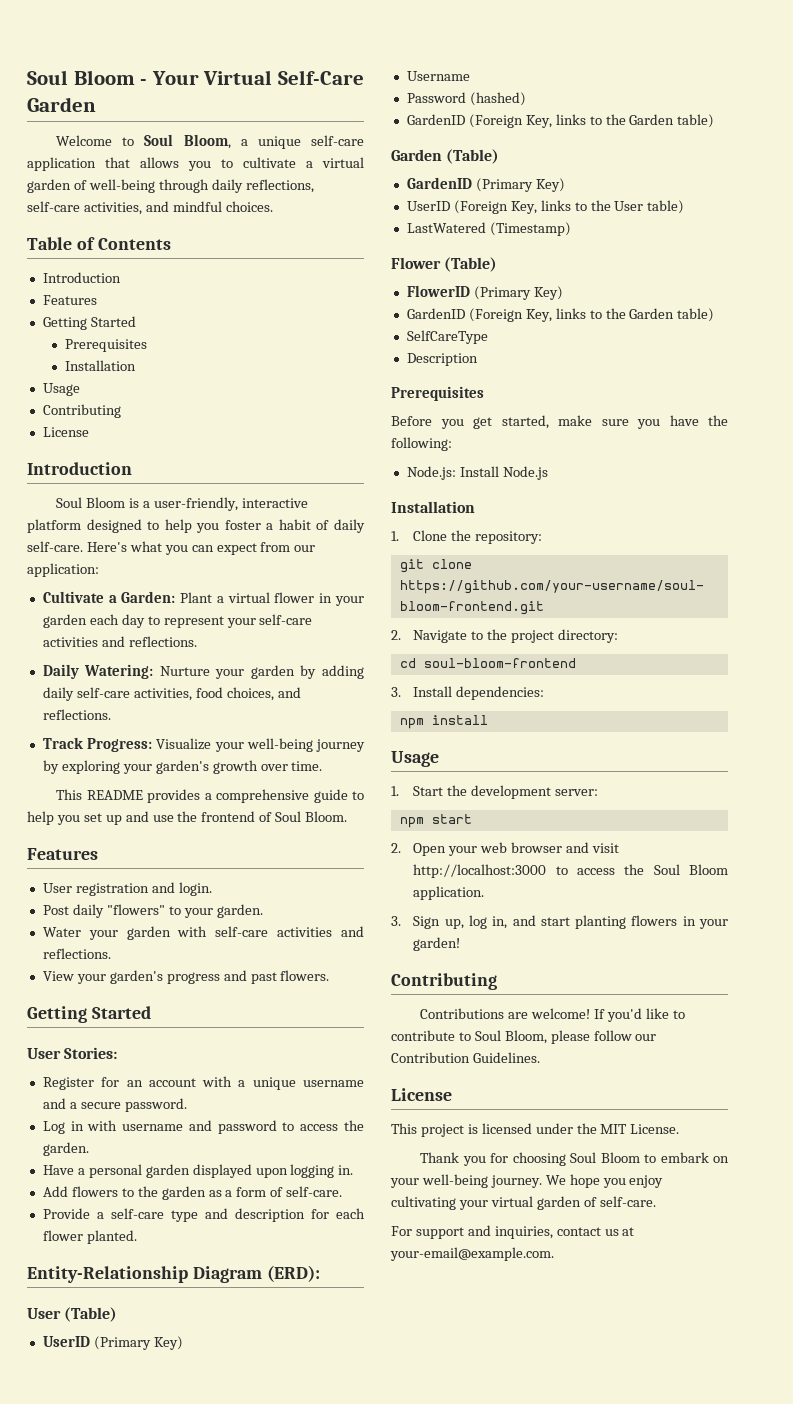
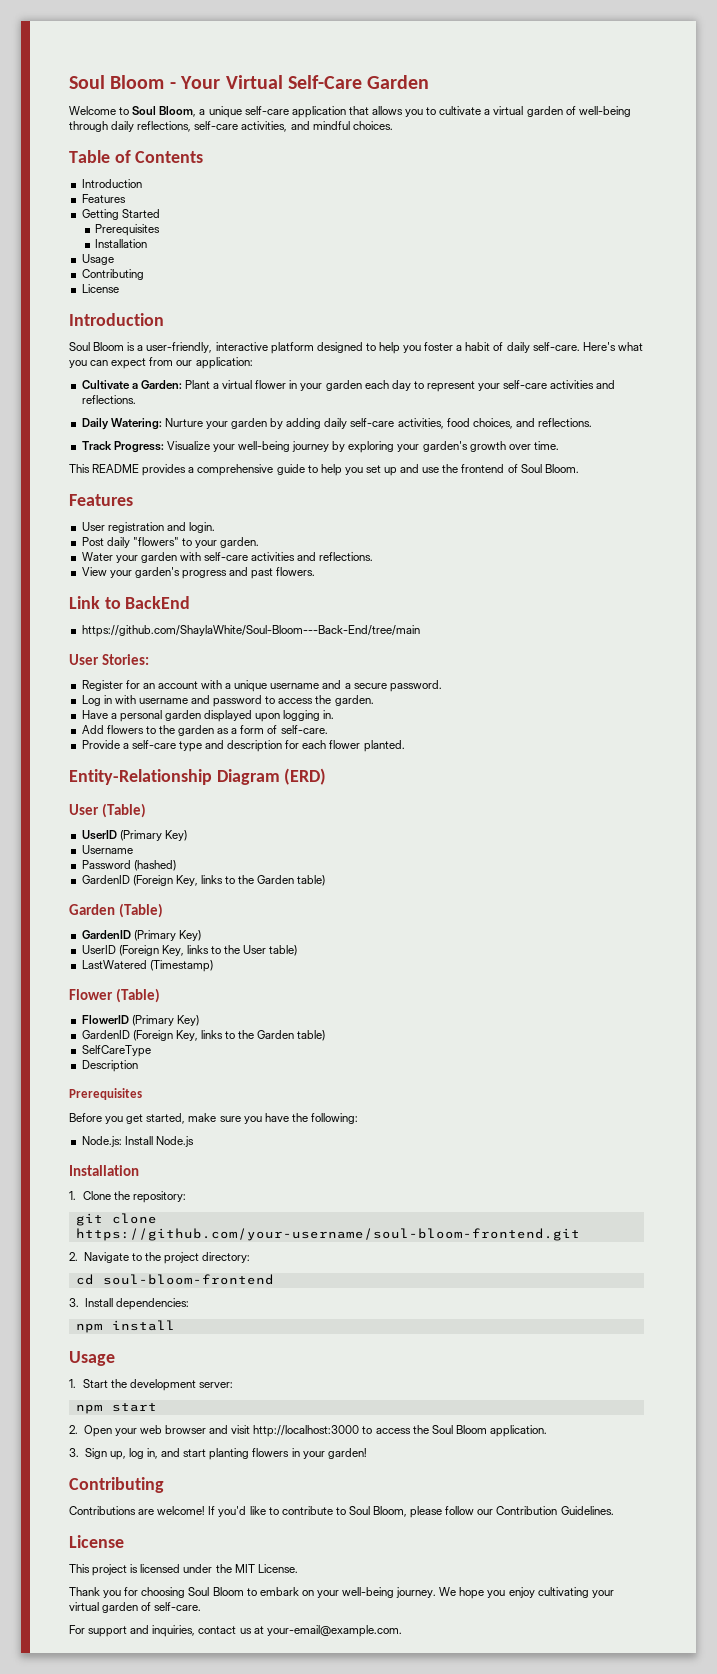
  View your garden's progress and past flowers.
- Getting Started
+ Link to BackEnd
+ https://github.com/ShaylaWhite/Soul-Bloom---Back-End/tree/main
- Entity-Relationship Diagram (ERD):
+ Entity-Relationship Diagram (ERD)

